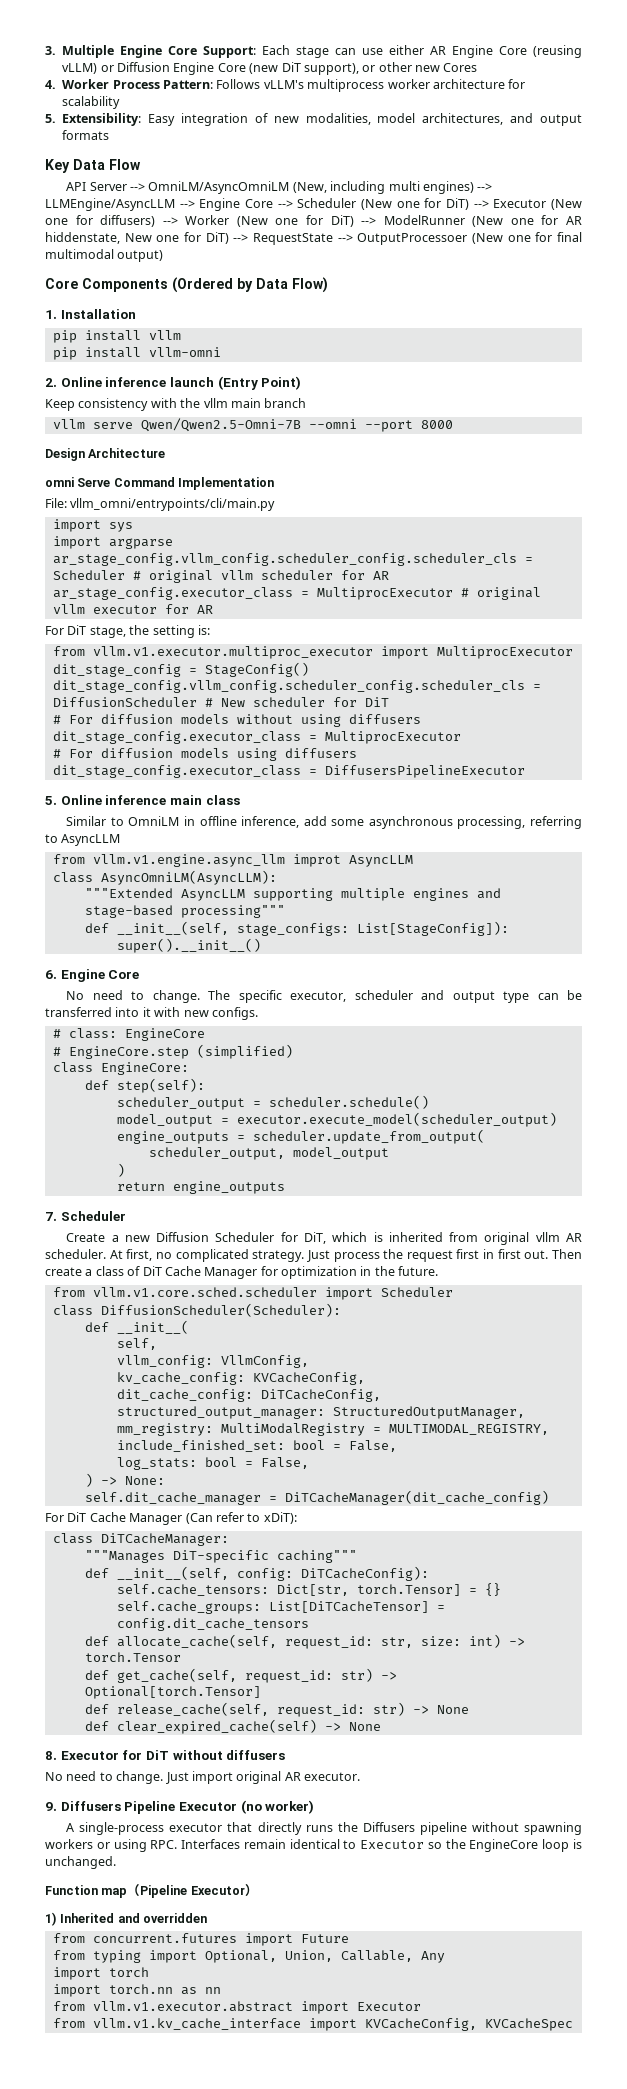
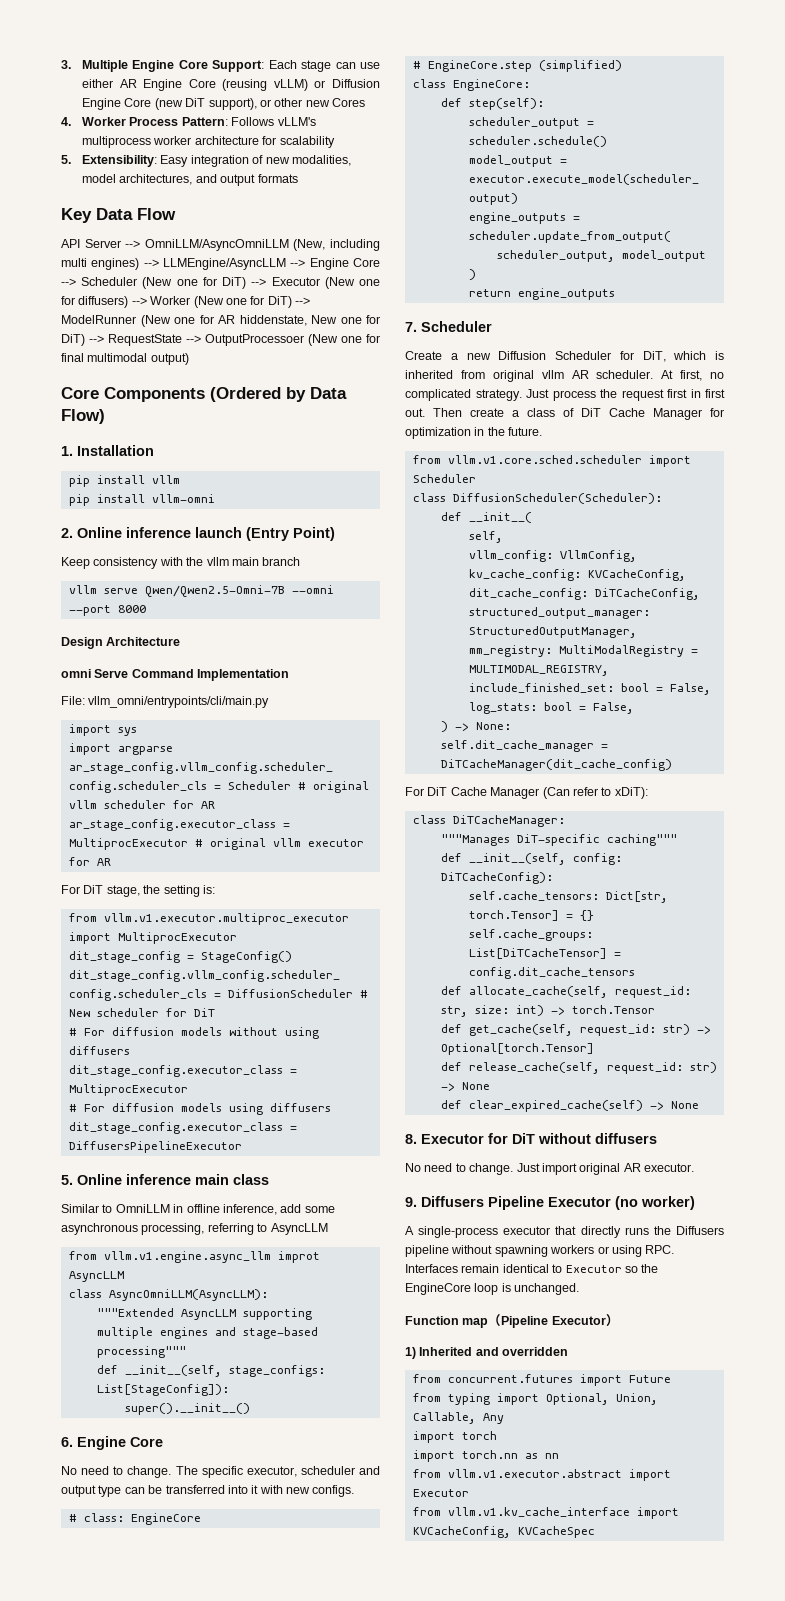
- API Server --> OmniLM/AsyncOmniLM (New, including multi engines) --> LLMEngine/AsyncLLM --> Engine Core --> Scheduler (New one for DiT) --> Executor (New one for diffusers) --> Worker (New one for DiT) --> ModelRunner (New one for AR hiddenstate, New one for DiT) --> RequestState --> OutputProcessoer (New one for final multimodal output)
+ API Server --> OmniLLM/AsyncOmniLLM (New, including multi engines) --> LLMEngine/AsyncLLM --> Engine Core --> Scheduler (New one for DiT) --> Executor (New one for diffusers) --> Worker (New one for DiT) --> ModelRunner (New one for AR hiddenstate, New one for DiT) --> RequestState --> OutputProcessoer (New one for final multimodal output)
- Similar to OmniLM in offline inference, add some asynchronous processing, referring to AsyncLLM
+ Similar to OmniLLM in offline inference, add some asynchronous processing, referring to AsyncLLM
- class AsyncOmniLM(AsyncLLM):
+ class AsyncOmniLLM(AsyncLLM):

